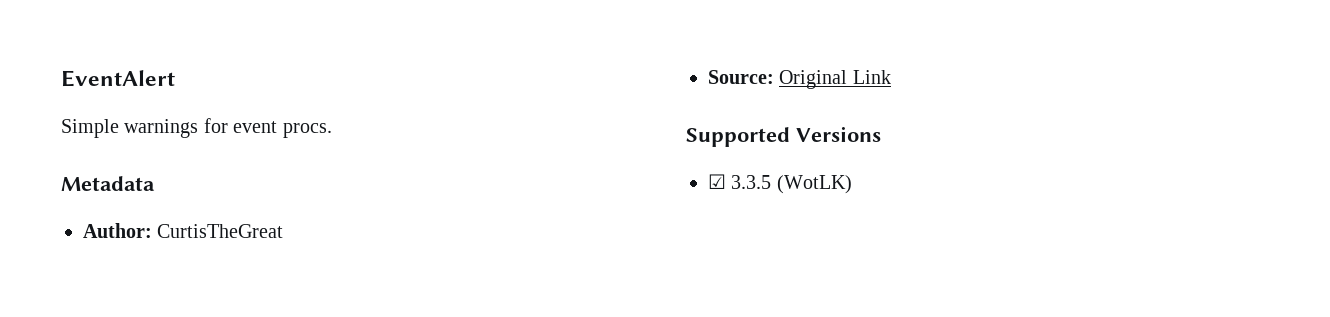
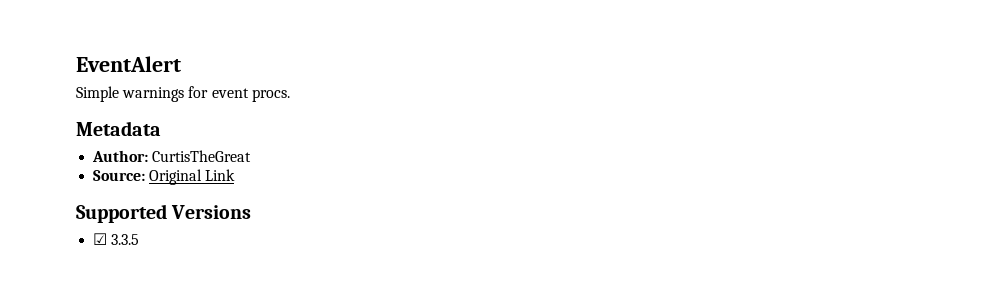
- ☑ 3.3.5 (WotLK)
+ ☑ 3.3.5

